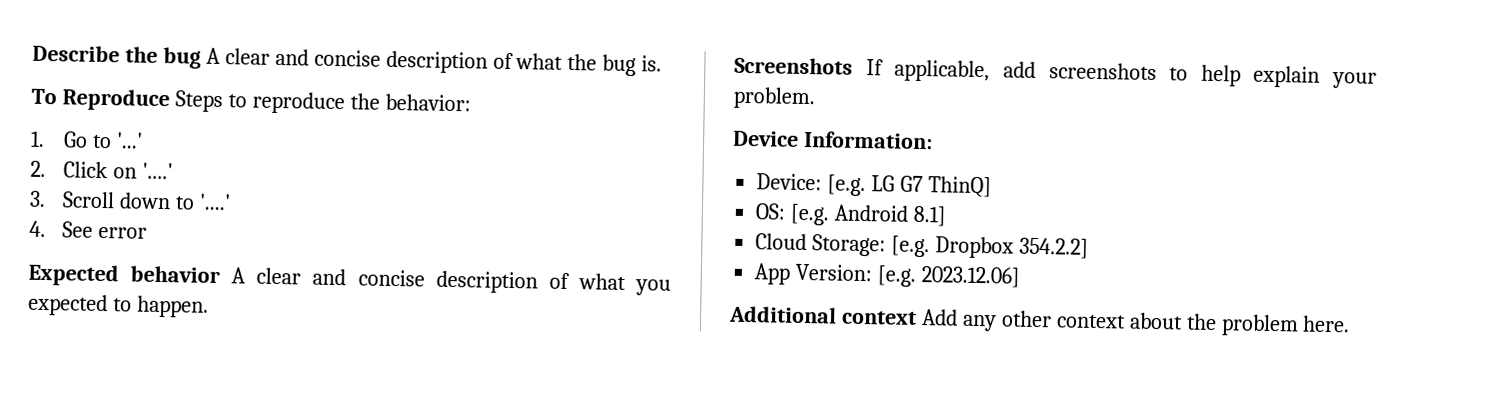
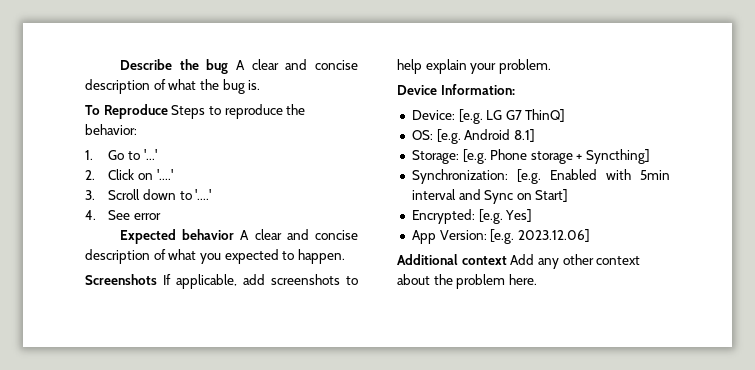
- Cloud Storage: [e.g. Dropbox 354.2.2]
+ Storage: [e.g. Phone storage + Syncthing]
+ Synchronization: [e.g. Enabled with 5min interval and Sync on Start]
+ Encrypted: [e.g. Yes]

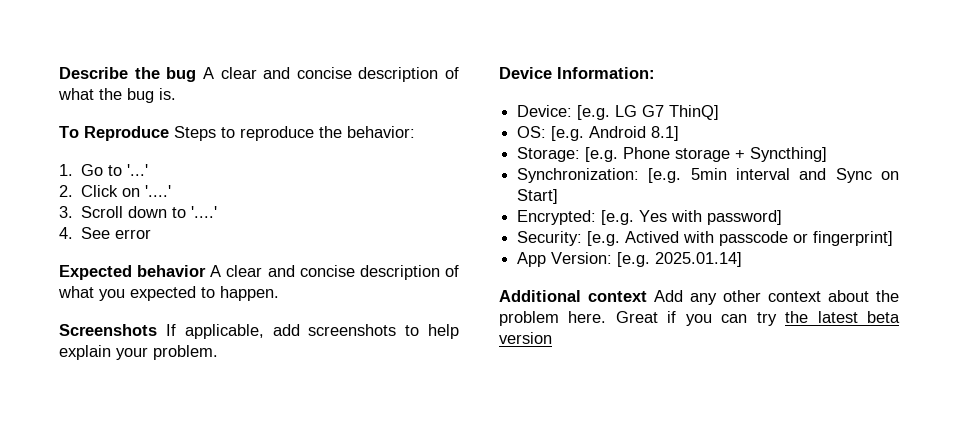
- Synchronization: [e.g. Enabled with 5min interval and Sync on Start]
+ Synchronization: [e.g. 5min interval and Sync on Start]
- Encrypted: [e.g. Yes]
+ Encrypted: [e.g. Yes with password]
+ Security: [e.g. Actived with passcode or fingerprint]
- App Version: [e.g. 2023.12.06]
+ App Version: [e.g. 2025.01.14]
+ Great if you can try the latest beta version

